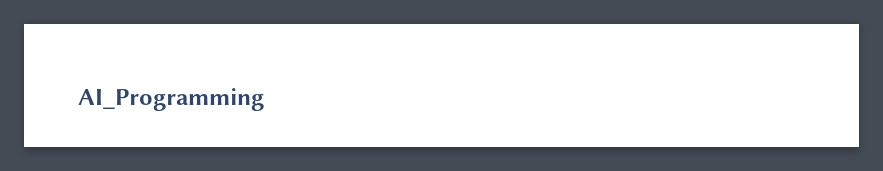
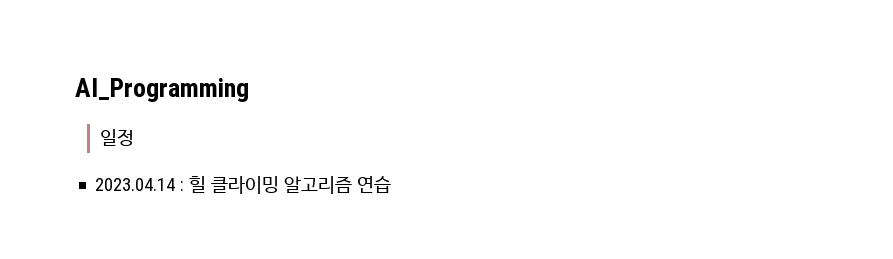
+ 일정
+ 2023.04.14 : 힐 클라이밍 알고리즘 연습

